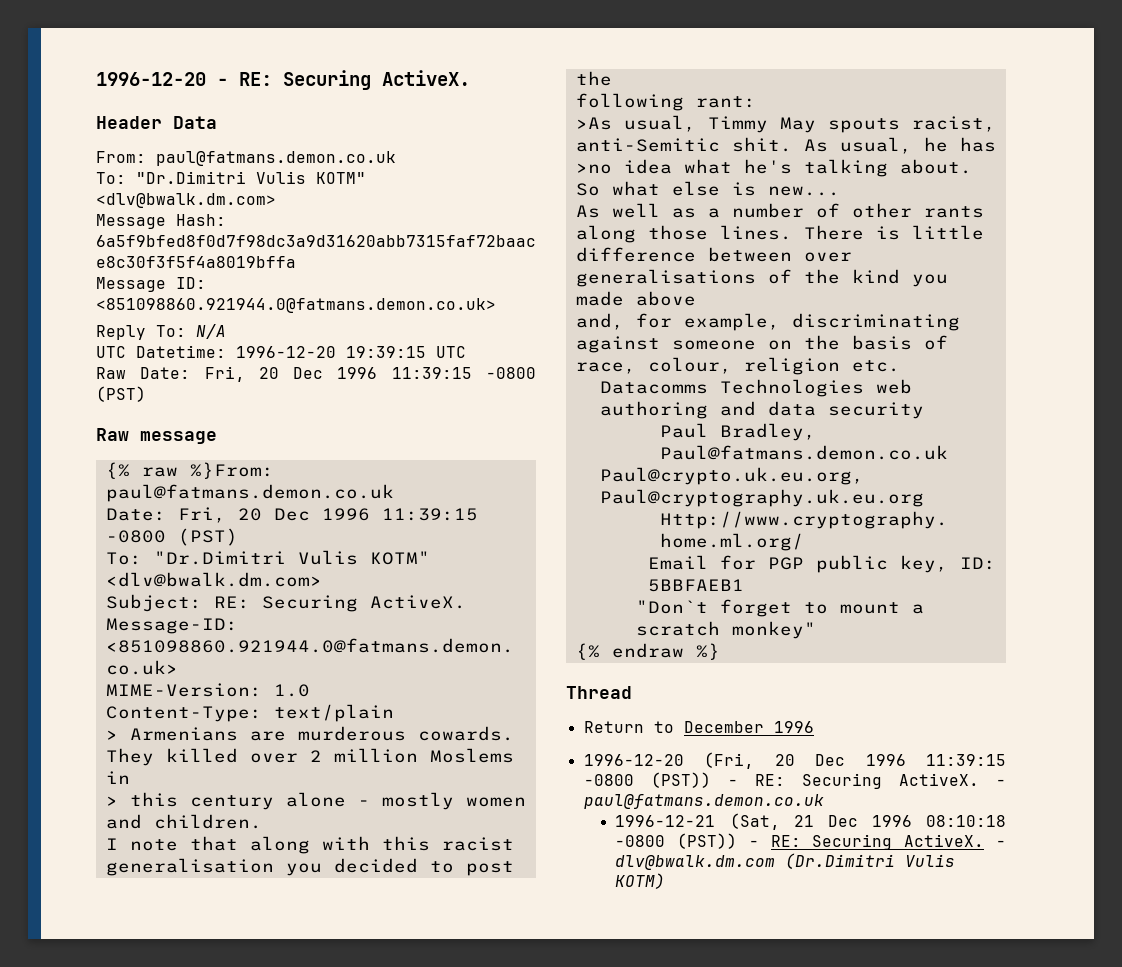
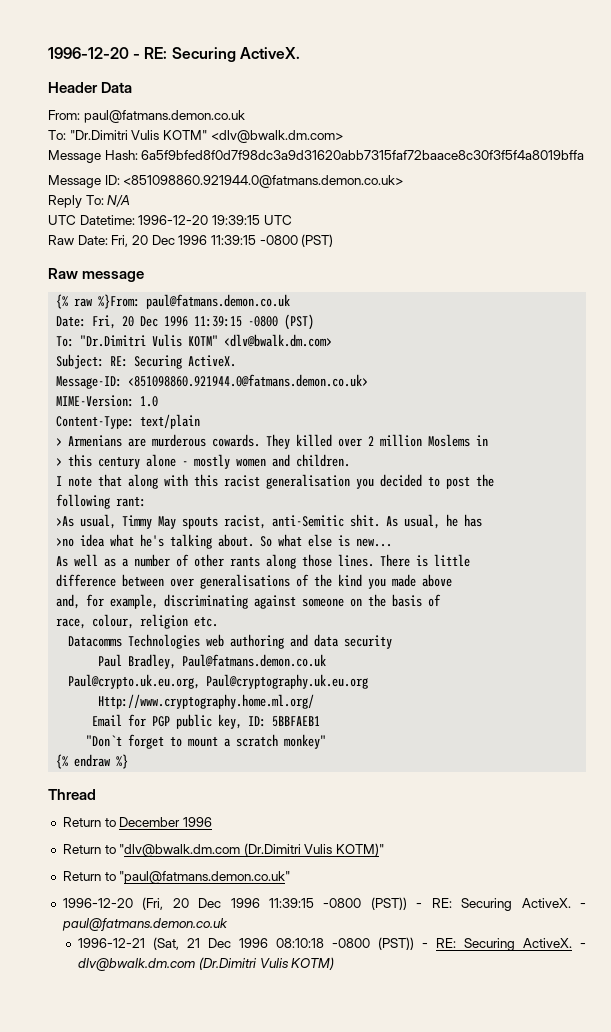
+ Return to "dlv@bwalk.dm.com (Dr.Dimitri Vulis KOTM)"
+ Return to "paul@fatmans.demon.co.uk"

